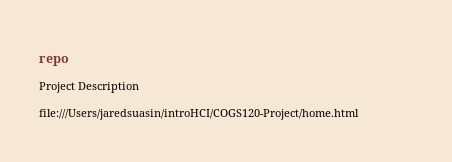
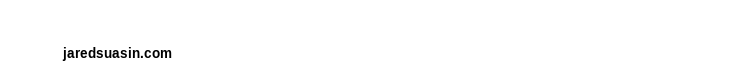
- repo
- Project Description
- file:///Users/jaredsuasin/introHCI/COGS120-Project/home.html
+ jaredsuasin.com

